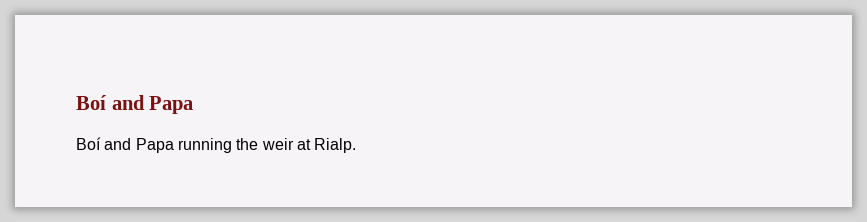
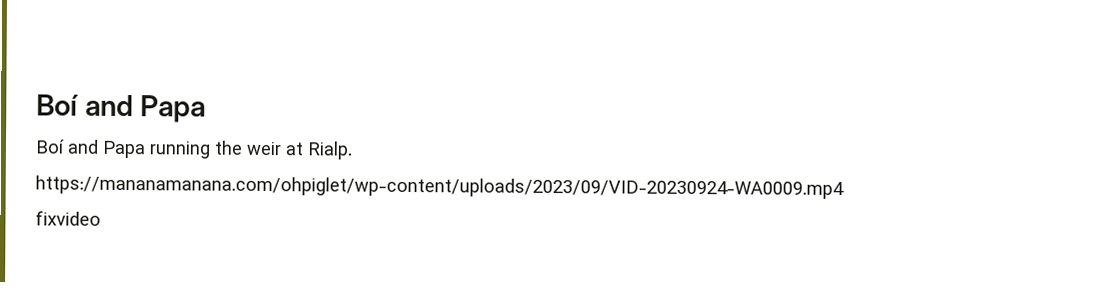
+ https://mananamanana.com/ohpiglet/wp-content/uploads/2023/09/VID-20230924-WA0009.mp4
+ fixvideo

